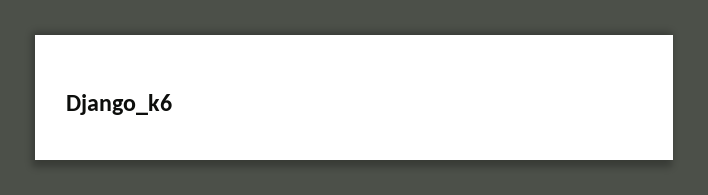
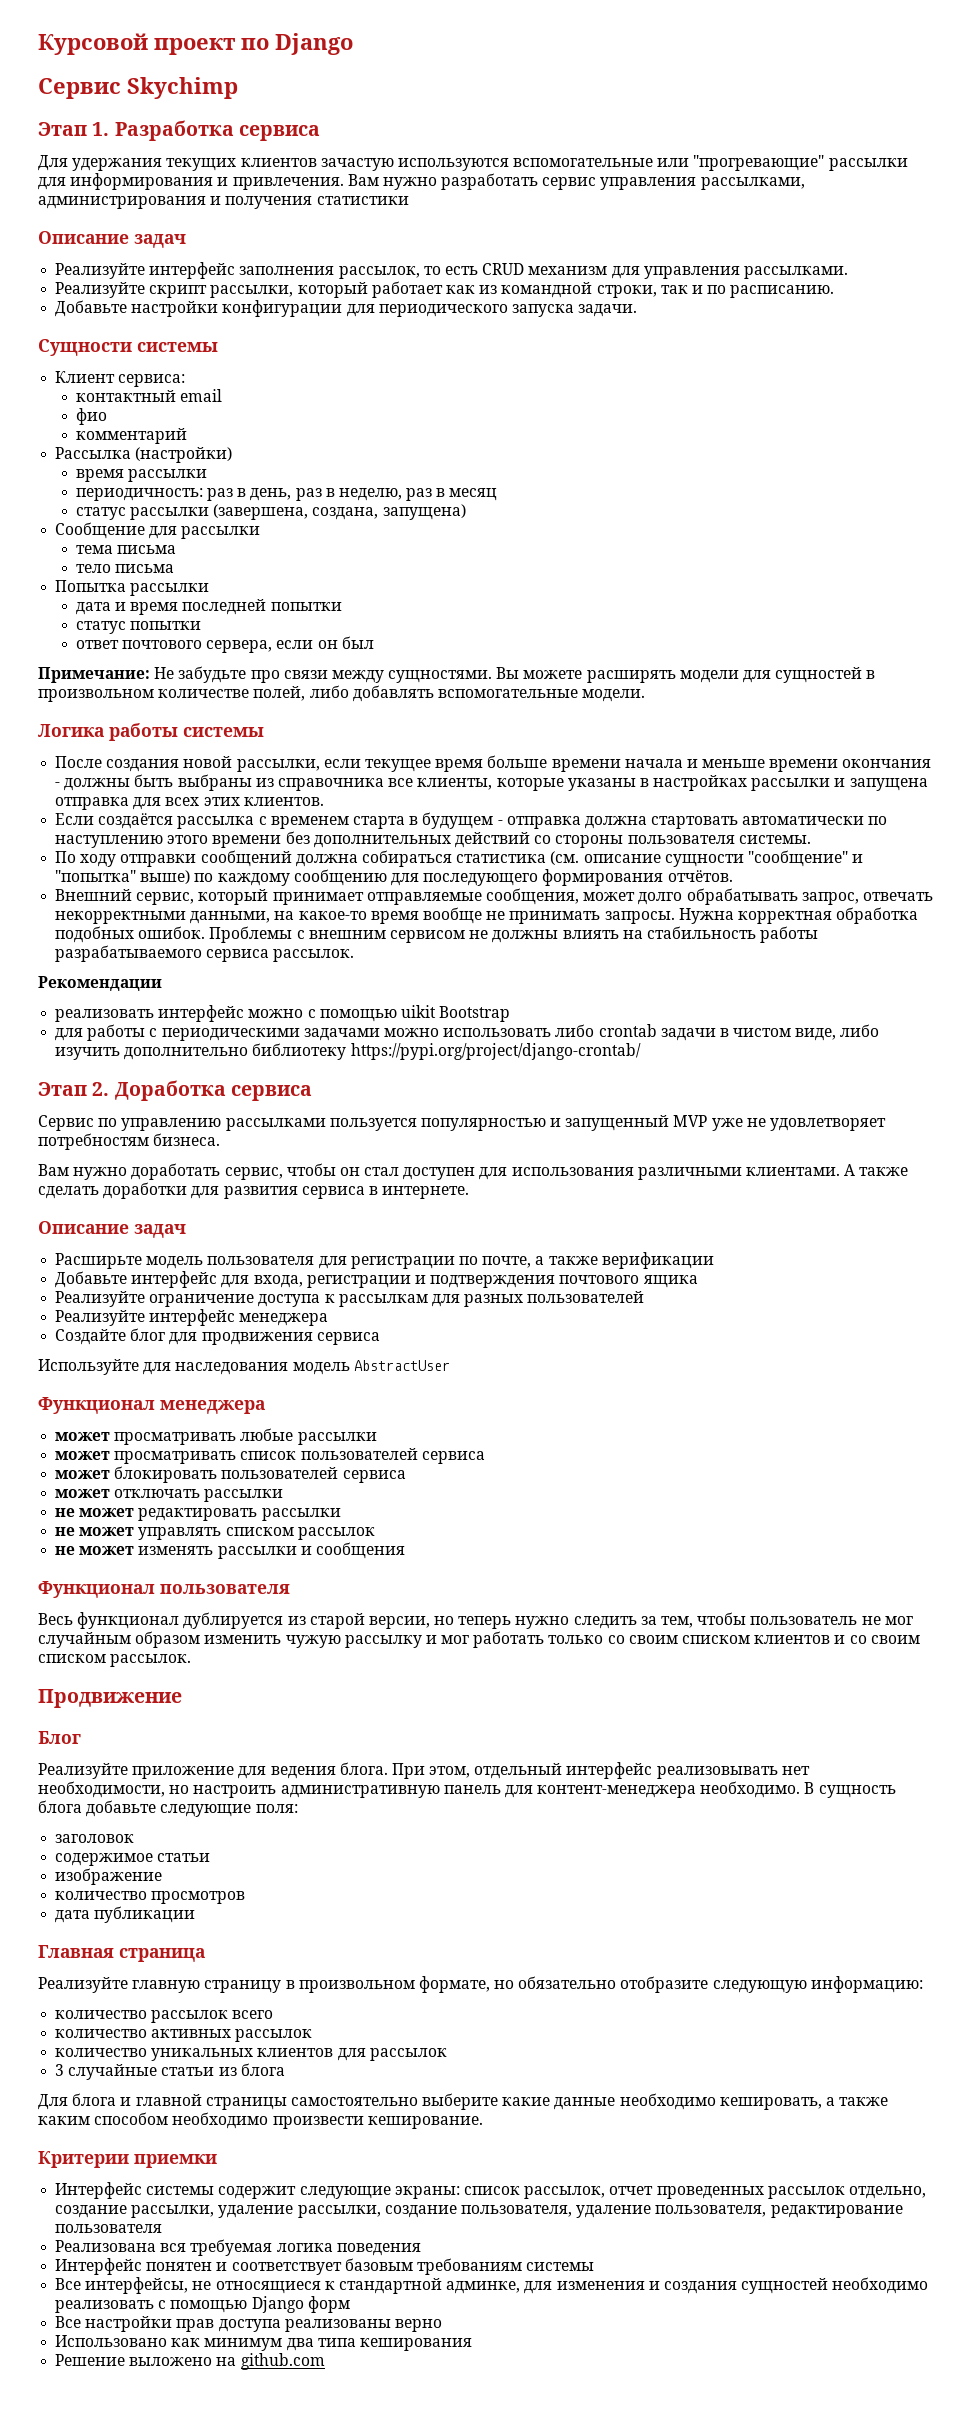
- Django_k6
+ Курсовой проект по Django
+ Сервис Skychimp
+ Этап 1. Разработка сервиса
+ Для удержания текущих клиентов зачастую используются вспомогательные или "прогревающие" рассылки для информирования и привлечения. Вам нужно разработать сервис управления рассылками, администрирования и получения статистики
+ Описание задач
+ Реализуйте интерфейс заполнения рассылок, то есть CRUD механизм для управления рассылками.
+ Реализуйте скрипт рассылки, который работает как из командной строки, так и по расписанию.
+ Добавьте настройки конфигурации для периодического запуска задачи.
+ Сущности системы
+ Клиент сервиса:
+ контактный email
+ фио
+ комментарий
+ Рассылка (настройки)
+ время рассылки
+ периодичность: раз в день, раз в неделю, раз в месяц
+ статус рассылки (завершена, создана, запущена)
+ Сообщение для рассылки
+ тема письма
+ тело письма
+ Попытка рассылки
+ дата и время последней попытки
+ статус попытки
+ ответ почтового сервера, если он был
+ Примечание: Не забудьте про связи между сущностями. Вы можете расширять модели для сущностей в произвольном количестве полей, либо добавлять вспомогательные модели.
+ Логика работы системы
+ После создания новой рассылки, если текущее время больше времени начала и меньше времени окончания - должны быть выбраны из справочника все клиенты, которые указаны в настройках рассылки и запущена отправка для всех этих клиентов.
+ Если создаётся рассылка с временем старта в будущем - отправка должна стартовать автоматически по наступлению этого времени без дополнительных действий со стороны пользователя системы.
+ По ходу отправки сообщений должна собираться статистика (см. описание сущности "сообщение" и "попытка" выше) по каждому сообщению для последующего формирования отчётов.
+ Внешний сервис, который принимает отправляемые сообщения, может долго обрабатывать запрос, отвечать некорректными данными, на какое-то время вообще не принимать запросы. Нужна корректная обработка подобных ошибок. Проблемы с внешним сервисом не должны влиять на стабильность работы разрабатываемого сервиса рассылок.
+ Рекомендации
+ реализовать интерфейс можно с помощью uikit Bootstrap
+ для работы с периодическими задачами можно использовать либо crontab задачи в чистом виде, либо изучить дополнительно библиотеку https://pypi.org/project/django-crontab/
+ Этап 2. Доработка сервиса
+ Сервис по управлению рассылками пользуется популярностью и запущенный MVP уже не удовлетворяет потребностям бизнеса.
+ Вам нужно доработать сервис, чтобы он стал доступен для использования различными клиентами. А также сделать доработки для развития сервиса в интернете.
+ Описание задач
+ Расширьте модель пользователя для регистрации по почте, а также верификации
+ Добавьте интерфейс для входа, регистрации и подтверждения почтового ящика
+ Реализуйте ограничение доступа к рассылкам для разных пользователей
+ Реализуйте интерфейс менеджера
+ Создайте блог для продвижения сервиса
+ Используйте для наследования модель AbstractUser
+ Функционал менеджера
+ может просматривать любые рассылки
+ может просматривать список пользователей сервиса
+ может блокировать пользователей сервиса
+ может отключать рассылки
+ не может редактировать рассылки
+ не может управлять списком рассылок
+ не может изменять рассылки и сообщения
+ Функционал пользователя
+ Весь функционал дублируется из старой версии, но теперь нужно следить за тем, чтобы пользователь не мог случайным образом изменить чужую рассылку и мог работать только со своим списком клиентов и со своим списком рассылок.
+ Продвижение
+ Блог
+ Реализуйте приложение для ведения блога. При этом, отдельный интерфейс реализовывать нет необходимости, но настроить административную панель для контент-менеджера необходимо. В сущность блога добавьте следующие поля:
+ заголовок
+ содержимое статьи
+ изображение
+ количество просмотров
+ дата публикации
+ Главная страница
+ Реализуйте главную страницу в произвольном формате, но обязательно отобразите следующую информацию:
+ количество рассылок всего
+ количество активных рассылок
+ количество уникальных клиентов для рассылок
+ 3 случайные статьи из блога
+ Для блога и главной страницы самостоятельно выберите какие данные необходимо кешировать, а также каким способом необходимо произвести кеширование.
+ Критерии приемки
+ Интерфейс системы содержит следующие экраны: список рассылок, отчет проведенных рассылок отдельно, создание рассылки, удаление рассылки, создание пользователя, удаление пользователя, редактирование пользователя
+ Реализована вся требуемая логика поведения
+ Интерфейс понятен и соответствует базовым требованиям системы
+ Все интерфейсы, не относящиеся к стандартной админке, для изменения и создания сущностей необходимо реализовать с помощью Django форм
+ Все настройки прав доступа реализованы верно
+ Использовано как минимум два типа кеширования
+ Решение выложено на github.com

